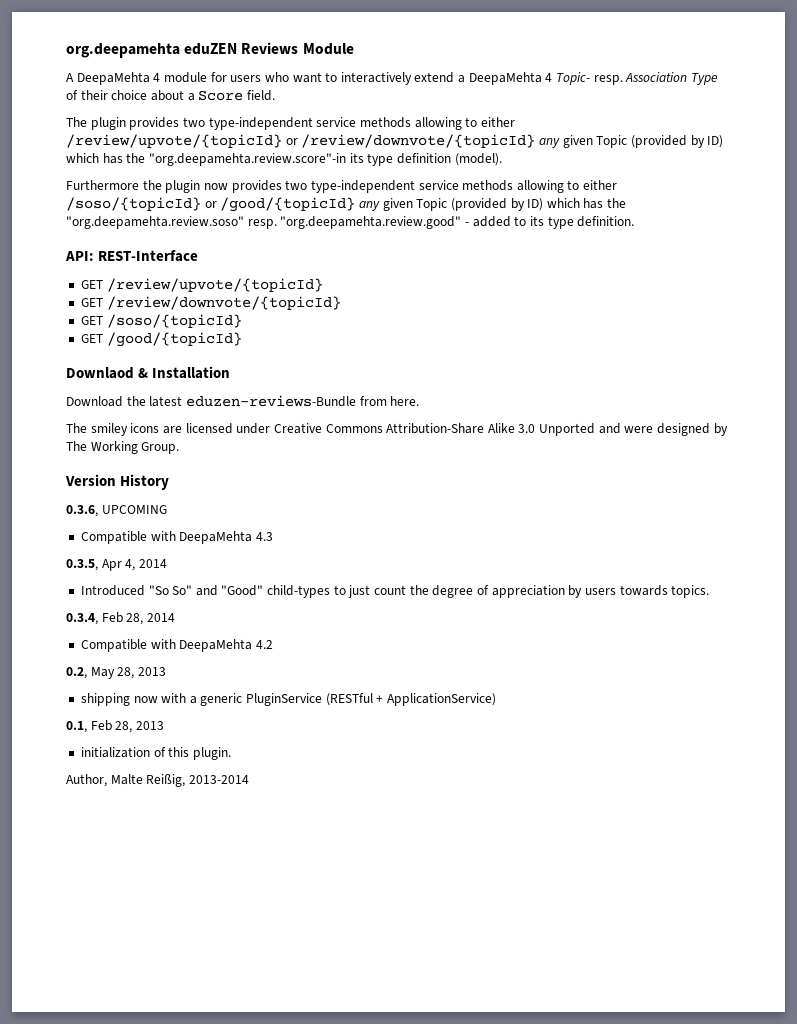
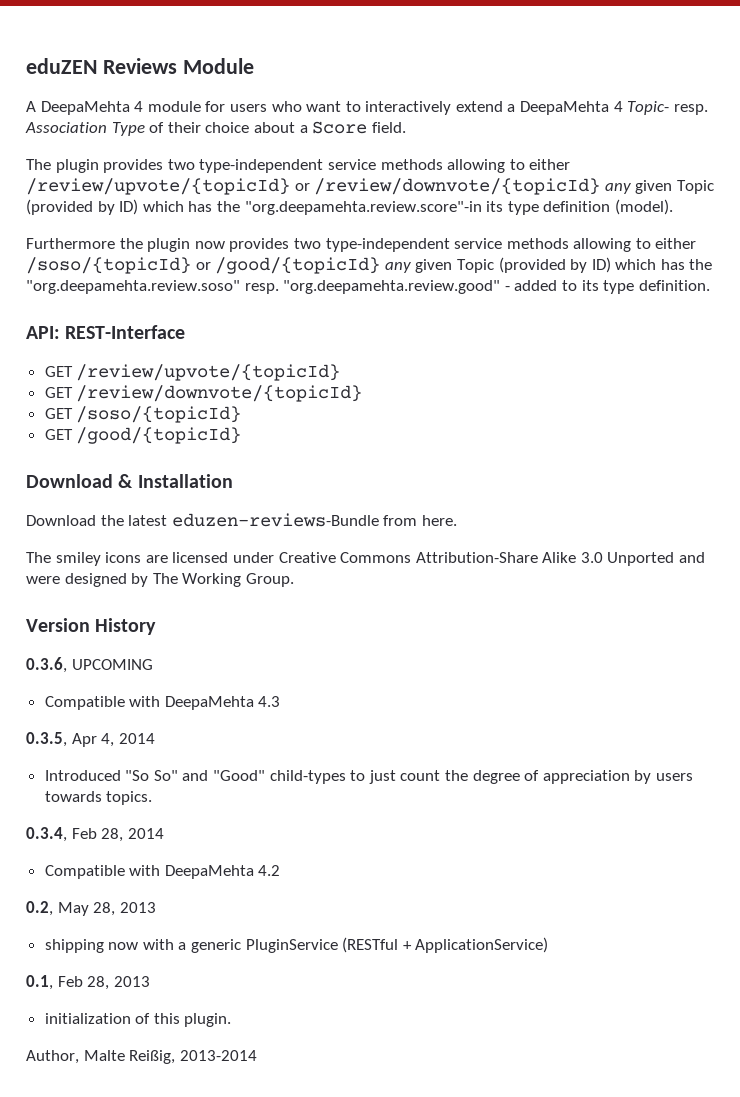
- org.deepamehta eduZEN Reviews Module
+ eduZEN Reviews Module
- Downlaod & Installation
+ Download & Installation

